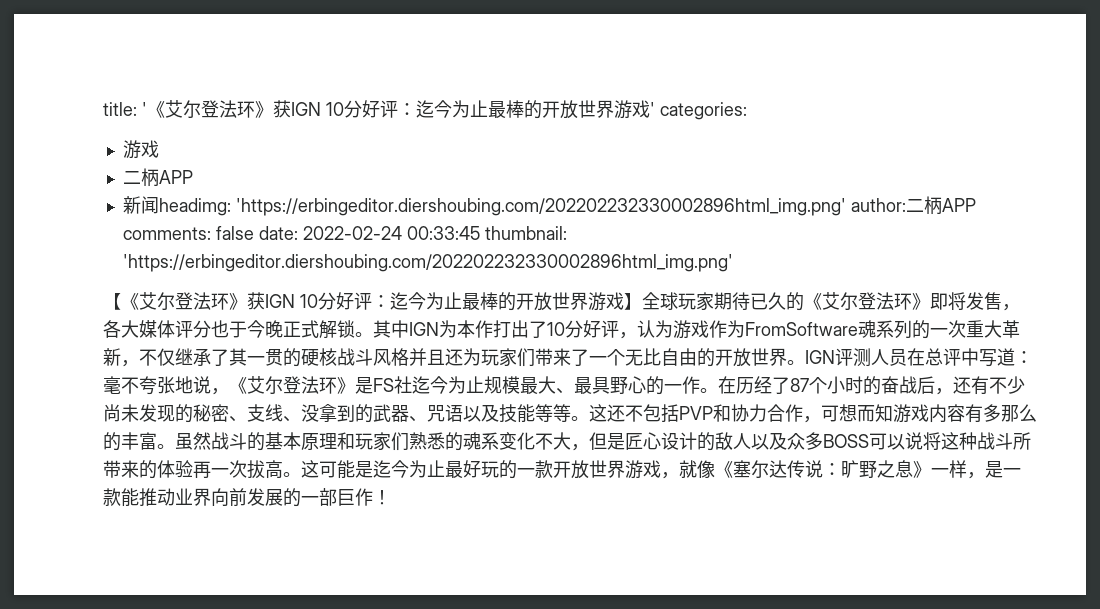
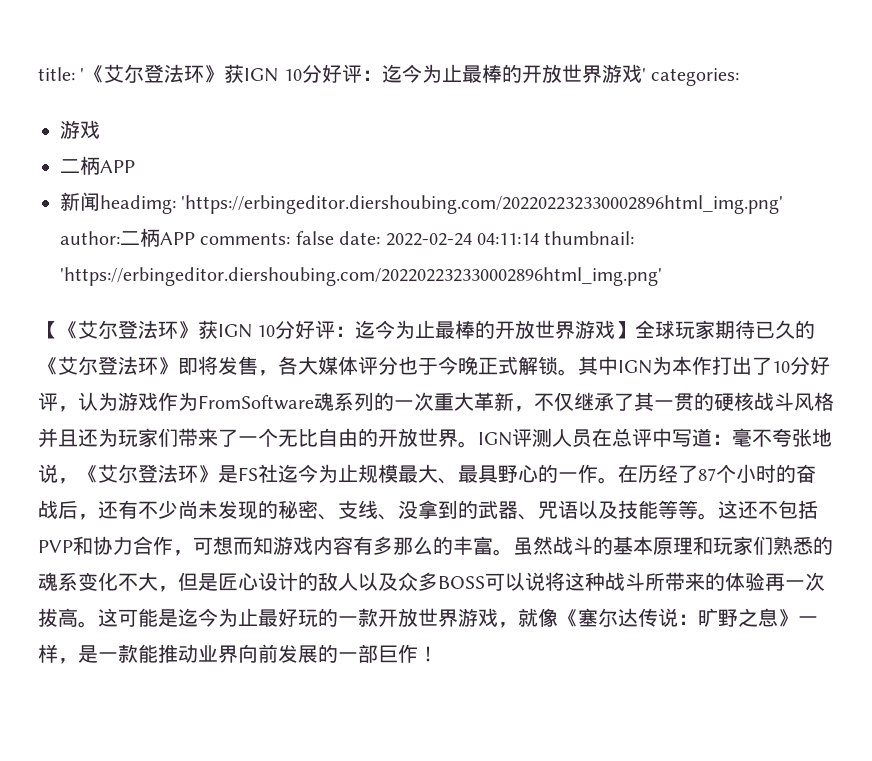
- 新闻headimg: 'https://erbingeditor.diershoubing.com/202202232330002896html_img.png' author:二柄APP comments: false date: 2022-02-24 00:33:45 thumbnail: 'https://erbingeditor.diershoubing.com/202202232330002896html_img.png'
+ 新闻headimg: 'https://erbingeditor.diershoubing.com/202202232330002896html_img.png' author:二柄APP comments: false date: 2022-02-24 04:11:14 thumbnail: 'https://erbingeditor.diershoubing.com/202202232330002896html_img.png'

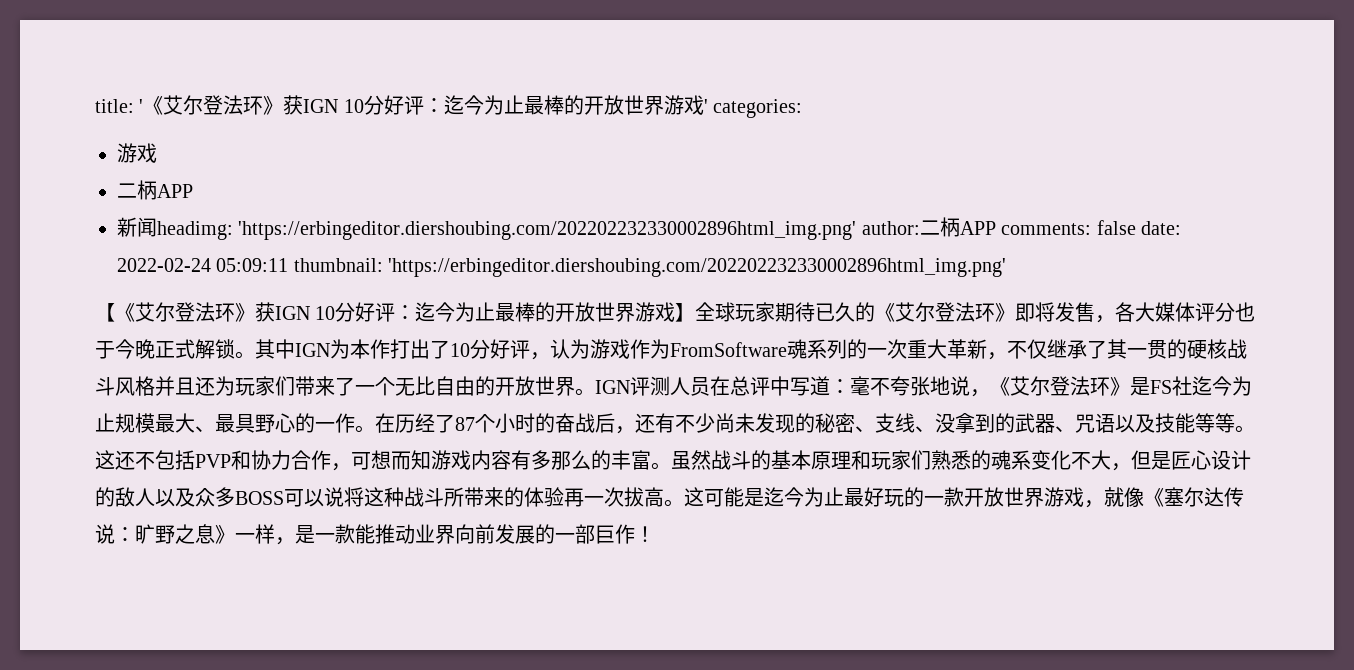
- 新闻headimg: 'https://erbingeditor.diershoubing.com/202202232330002896html_img.png' author:二柄APP comments: false date: 2022-02-24 04:11:14 thumbnail: 'https://erbingeditor.diershoubing.com/202202232330002896html_img.png'
+ 新闻headimg: 'https://erbingeditor.diershoubing.com/202202232330002896html_img.png' author:二柄APP comments: false date: 2022-02-24 05:09:11 thumbnail: 'https://erbingeditor.diershoubing.com/202202232330002896html_img.png'

